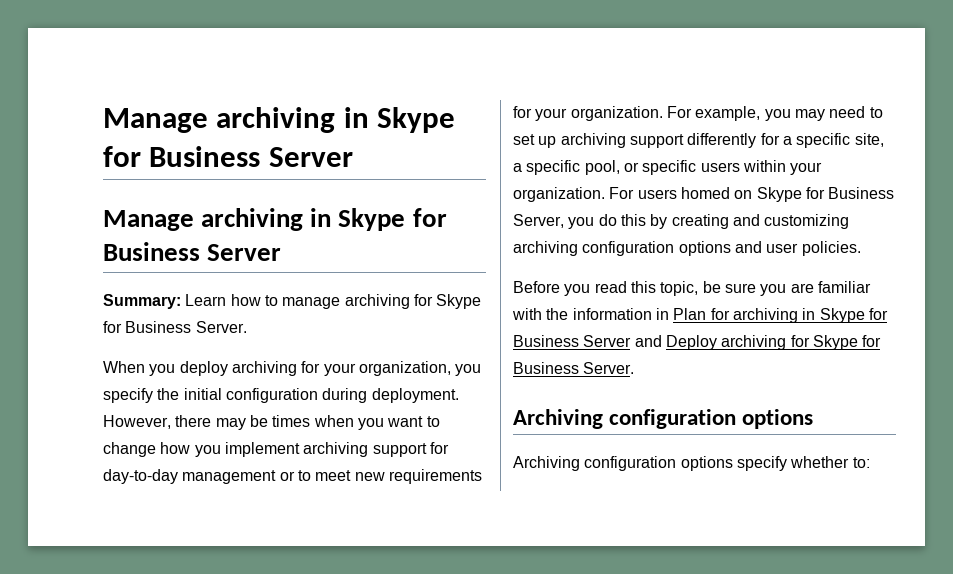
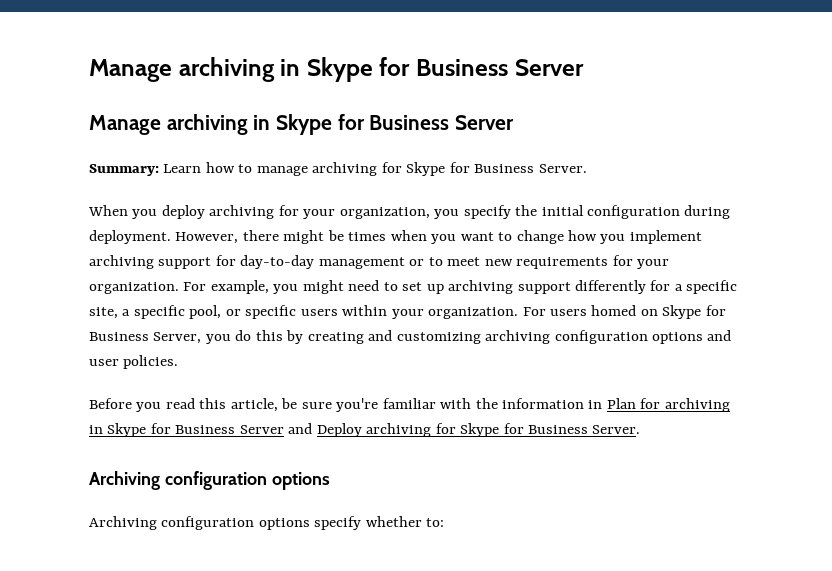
- However, there may be times when you want to change how you implement archiving support for day-to-day management or to meet new requirements for your organization.
+ However, there might be times when you want to change how you implement archiving support for day-to-day management or to meet new requirements for your organization.
- For example, you may need to set up archiving support differently for a specific site, a specific pool, or specific users within your organization.
+ For example, you might need to set up archiving support differently for a specific site, a specific pool, or specific users within your organization.
- Before you read this topic, be sure you are familiar with the information in Plan for archiving in Skype for Business Server and Deploy archiving for Skype for Business Server.
+ Before you read this article, be sure you're familiar with the information in Plan for archiving in Skype for Business Server and Deploy archiving for Skype for Business Server.

